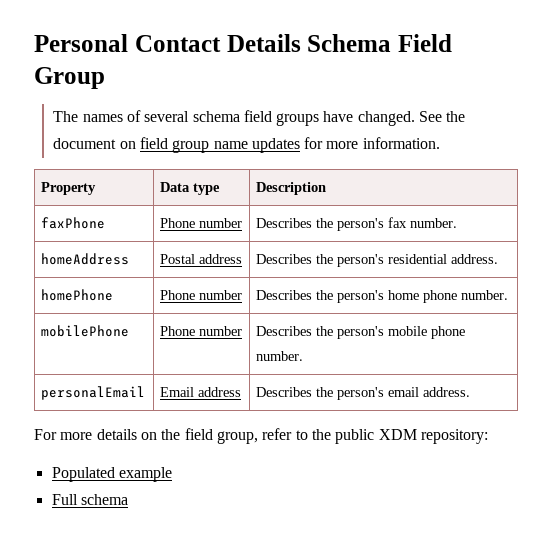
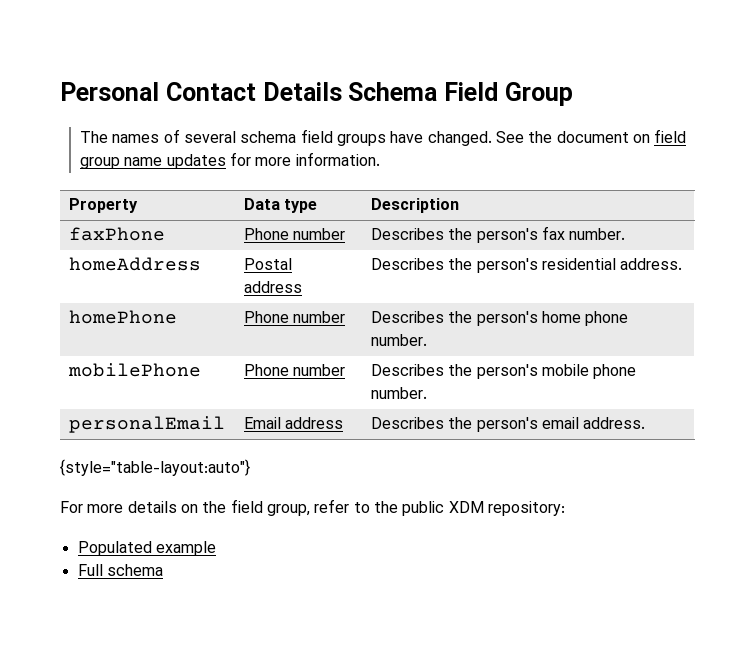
+ {style="table-layout:auto"}

